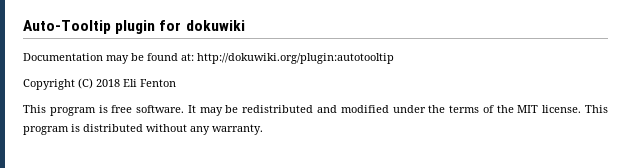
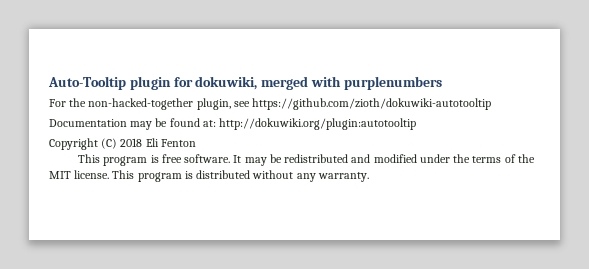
- Auto-Tooltip plugin for dokuwiki
+ Auto-Tooltip plugin for dokuwiki, merged with purplenumbers
+ For the non-hacked-together plugin, see https://github.com/zioth/dokuwiki-autotooltip

